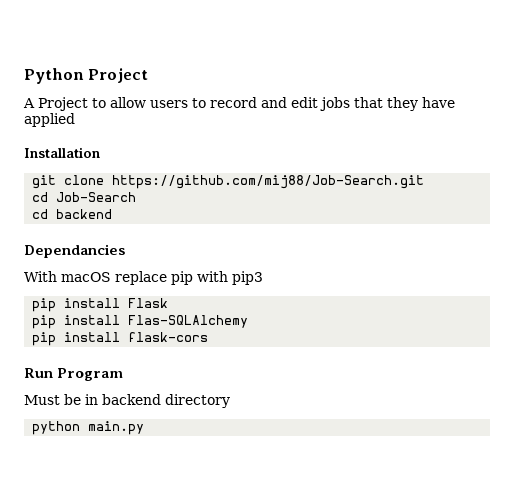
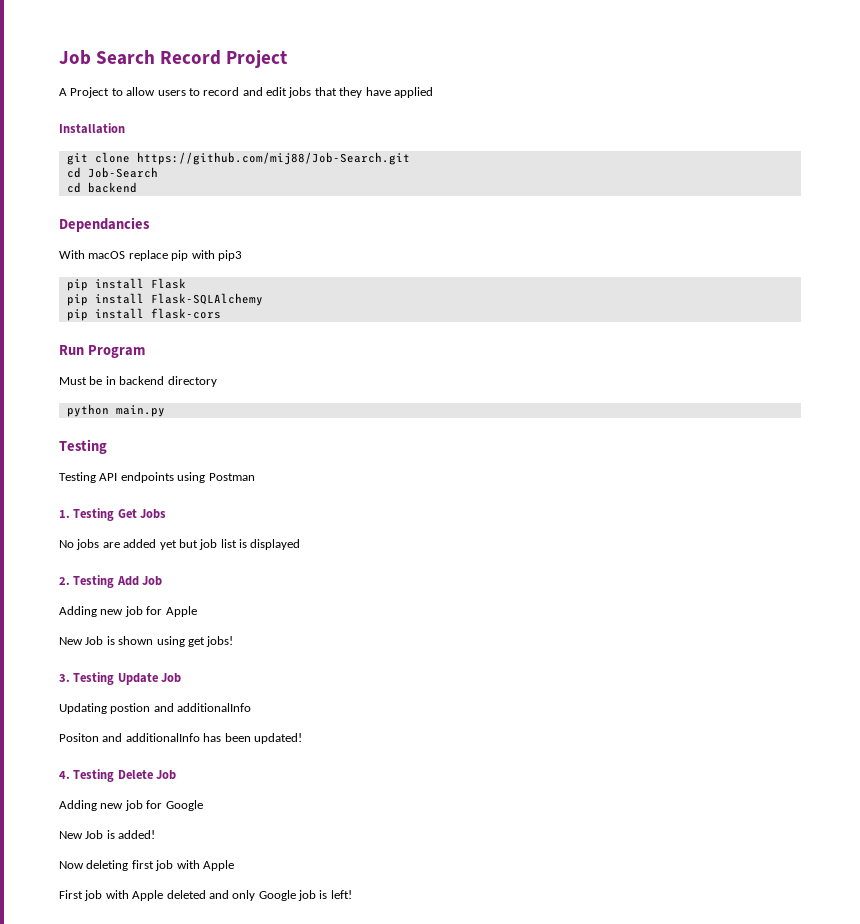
- Python Project
+ Job Search Record Project
- pip install Flas-SQLAlchemy
+ pip install Flask-SQLAlchemy
  python main.py
+ Testing
+ Testing API endpoints using Postman
+ 1. Testing Get Jobs
+ No jobs are added yet but job list is displayed
+ 2. Testing Add Job
+ Adding new job for Apple
+ New Job is shown using get jobs!
+ 3. Testing Update Job
+ Updating postion and additionalInfo
+ Positon and additionalInfo has been updated!
+ 4. Testing Delete Job
+ Adding new job for Google
+ New Job is added!
+ Now deleting first job with Apple
+ First job with Apple deleted and only Google job is left!

